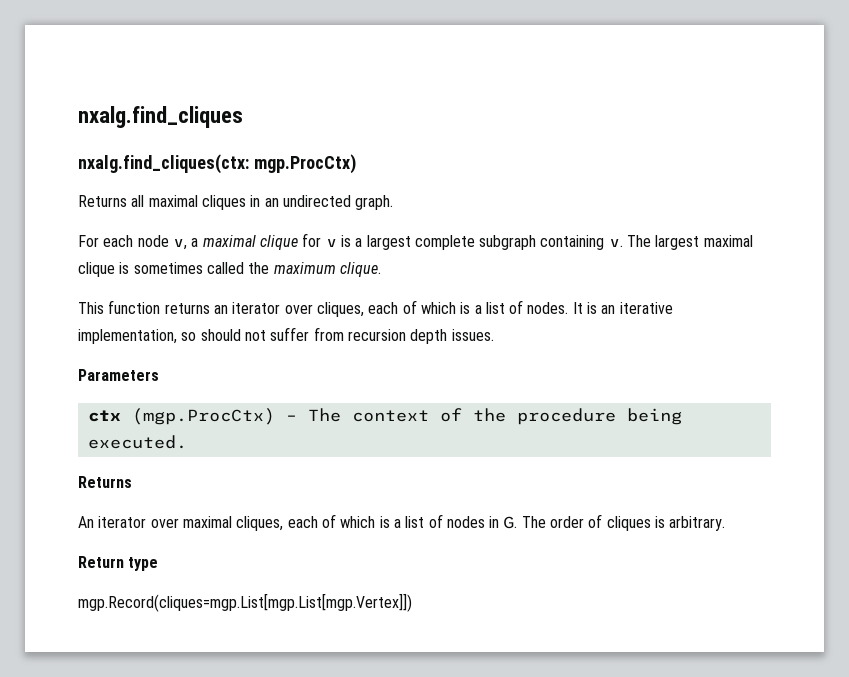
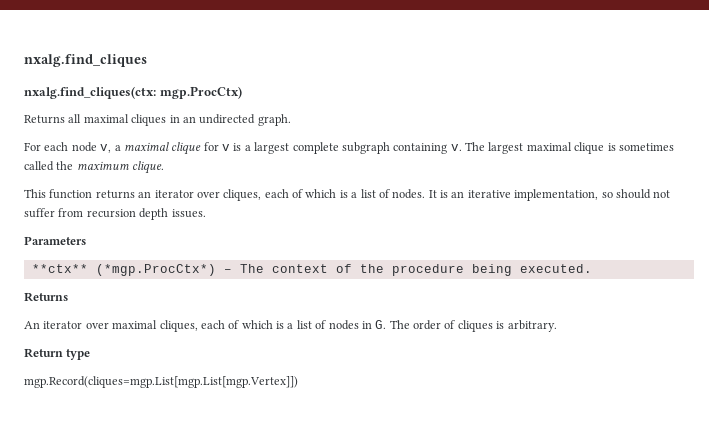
- ctx (mgp.ProcCtx) – The context of the procedure being executed.
+ **ctx** (*mgp.ProcCtx*) – The context of the procedure being executed.

